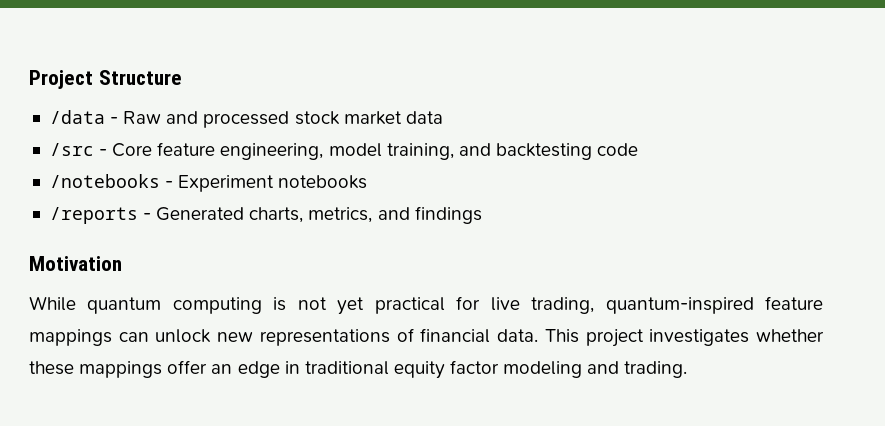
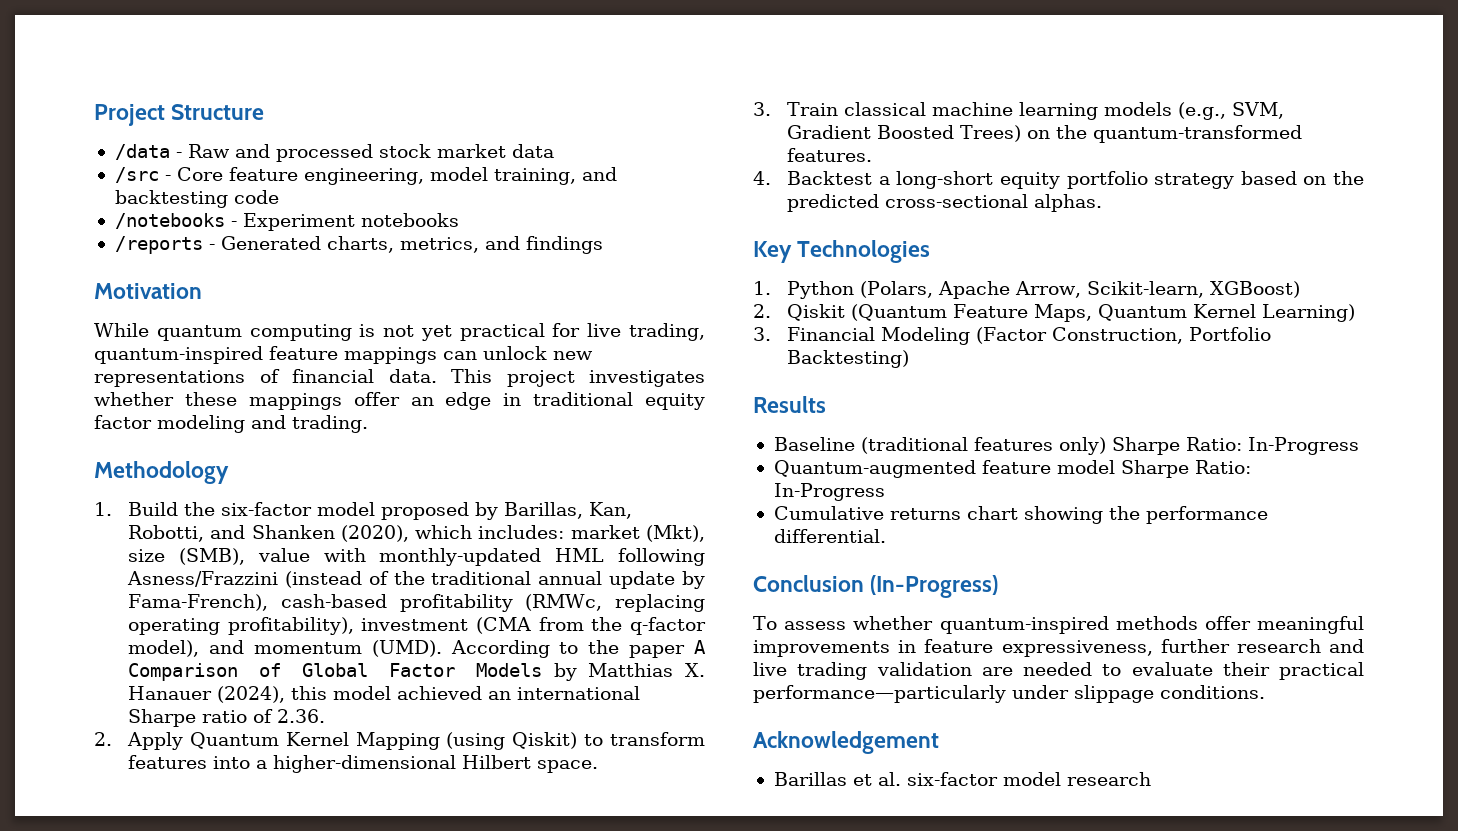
+ Methodology
+ 1. Build the six-factor model proposed by Barillas, Kan, Robotti, and Shanken (2020), which includes: market (Mkt), size (SMB), value with monthly-updated HML following Asness/Frazzini (instead of the traditional annual update by Fama-French), cash-based profitability (RMWc, replacing operating profitability), investment (CMA from the q-factor model), and momentum (UMD). According to the paper A Comparison of Global Factor Models by Matthias X. Hanauer (2024), this model achieved an international Sharpe ratio of 2.36.
+ 2. Apply Quantum Kernel Mapping (using Qiskit) to transform features into a higher-dimensional Hilbert space.
+ 3. Train classical machine learning models (e.g., SVM, Gradient Boosted Trees) on the quantum-transformed features.
+ 4. Backtest a long-short equity portfolio strategy based on the predicted cross-sectional alphas.
+ Key Technologies
+ 1. Python (Polars, Apache Arrow, Scikit-learn, XGBoost)
+ 2. Qiskit (Quantum Feature Maps, Quantum Kernel Learning)
+ 3. Financial Modeling (Factor Construction, Portfolio Backtesting)
+ Results
+ Baseline (traditional features only) Sharpe Ratio: In-Progress
+ Quantum-augmented feature model Sharpe Ratio: In-Progress
+ Cumulative returns chart showing the performance differential.
+ Conclusion (In-Progress)
+ To assess whether quantum-inspired methods offer meaningful improvements in feature expressiveness, further research and live trading validation are needed to evaluate their practical performance—particularly under slippage conditions.
+ Acknowledgement
+ Barillas et al. six-factor model research

